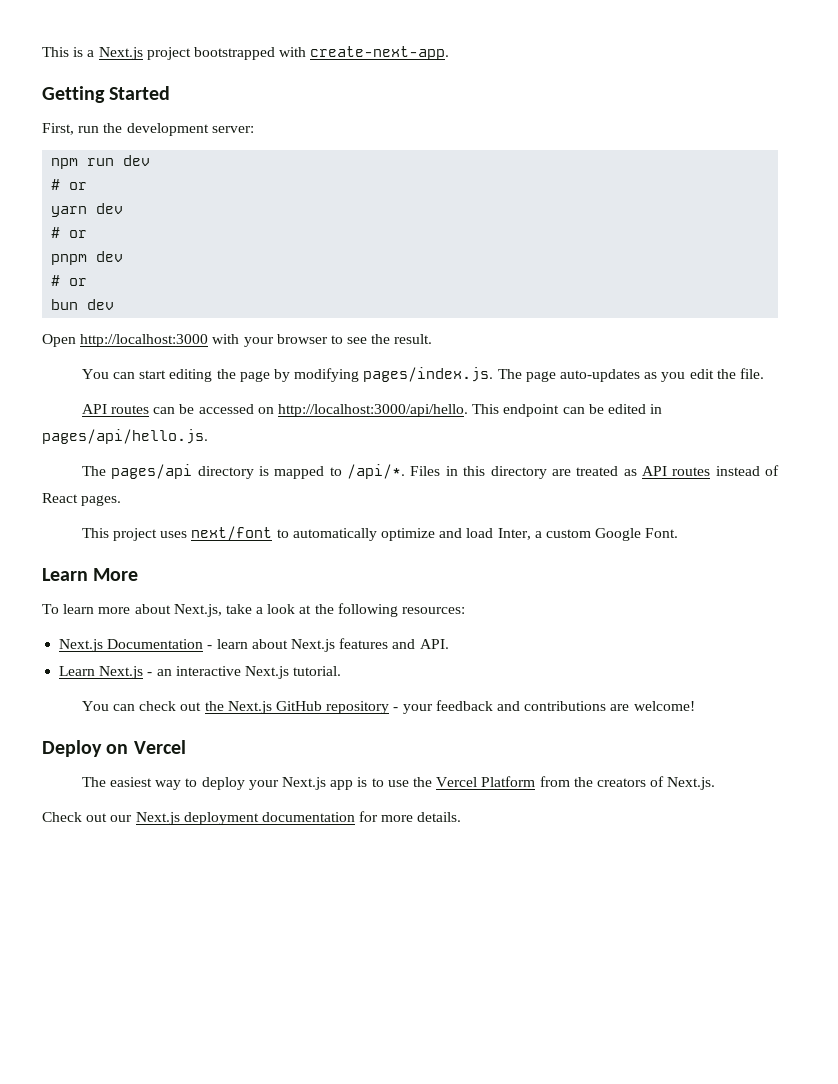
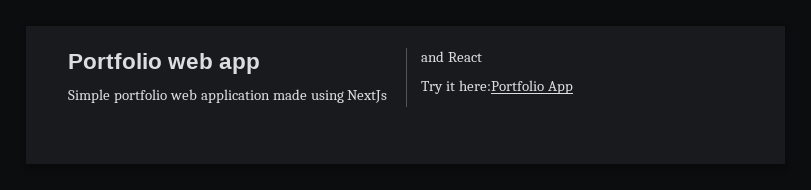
- This is a Next.js project bootstrapped with create-next-app.
- Getting Started
- First, run the development server:
- npm run dev
- # or
- yarn dev
- # or
- pnpm dev
- # or
- bun dev
- Open http://localhost:3000 with your browser to see the result.
- You can start editing the page by modifying pages/index.js. The page auto-updates as you edit the file.
- API routes can be accessed on http://localhost:3000/api/hello. This endpoint can be edited in pages/api/hello.js.
- The pages/api directory is mapped to /api/*. Files in this directory are treated as API routes instead of React pages.
- This project uses next/font to automatically optimize and load Inter, a custom Google Font.
- Learn More
- To learn more about Next.js, take a look at the following resources:
- Next.js Documentation - learn about Next.js features and API.
- Learn Next.js - an interactive Next.js tutorial.
- You can check out the Next.js GitHub repository - your feedback and contributions are welcome!
- Deploy on Vercel
- The easiest way to deploy your Next.js app is to use the Vercel Platform from the creators of Next.js.
- Check out our Next.js deployment documentation for more details.
+ Portfolio web app
+ Simple portfolio web application made using NextJs and React
+ Try it here:Portfolio App

